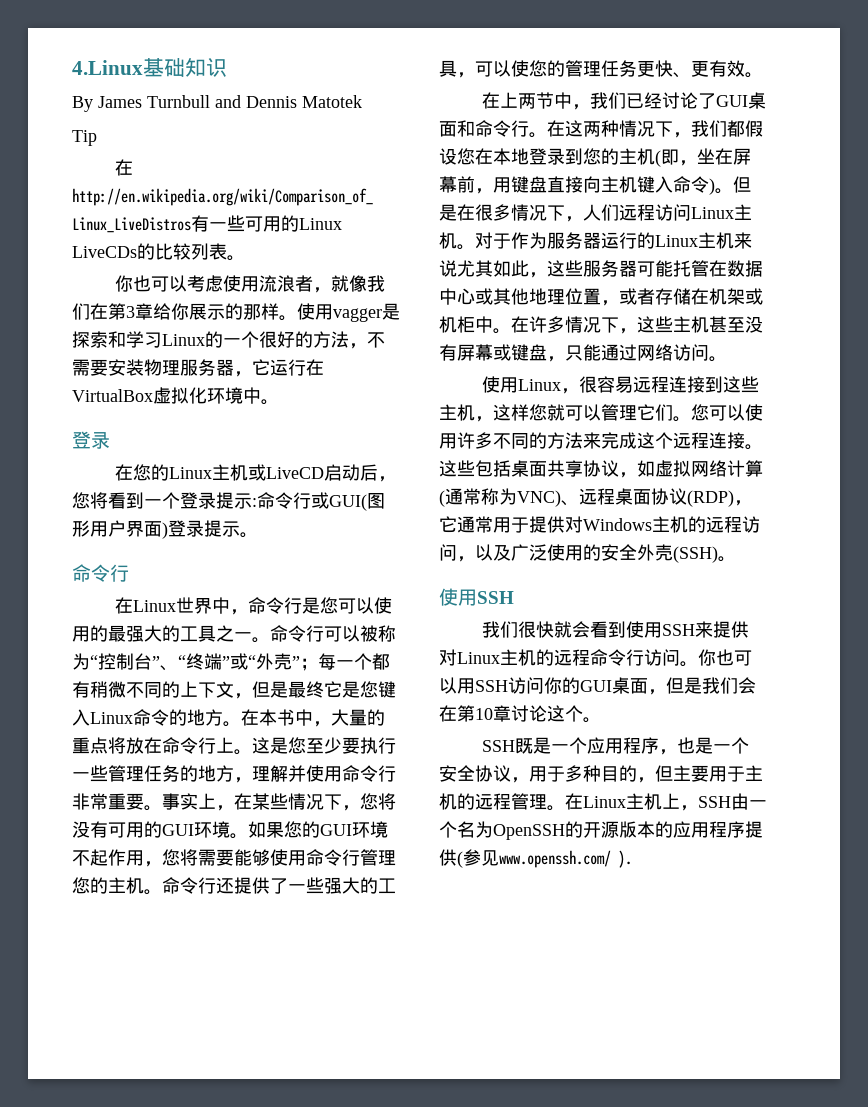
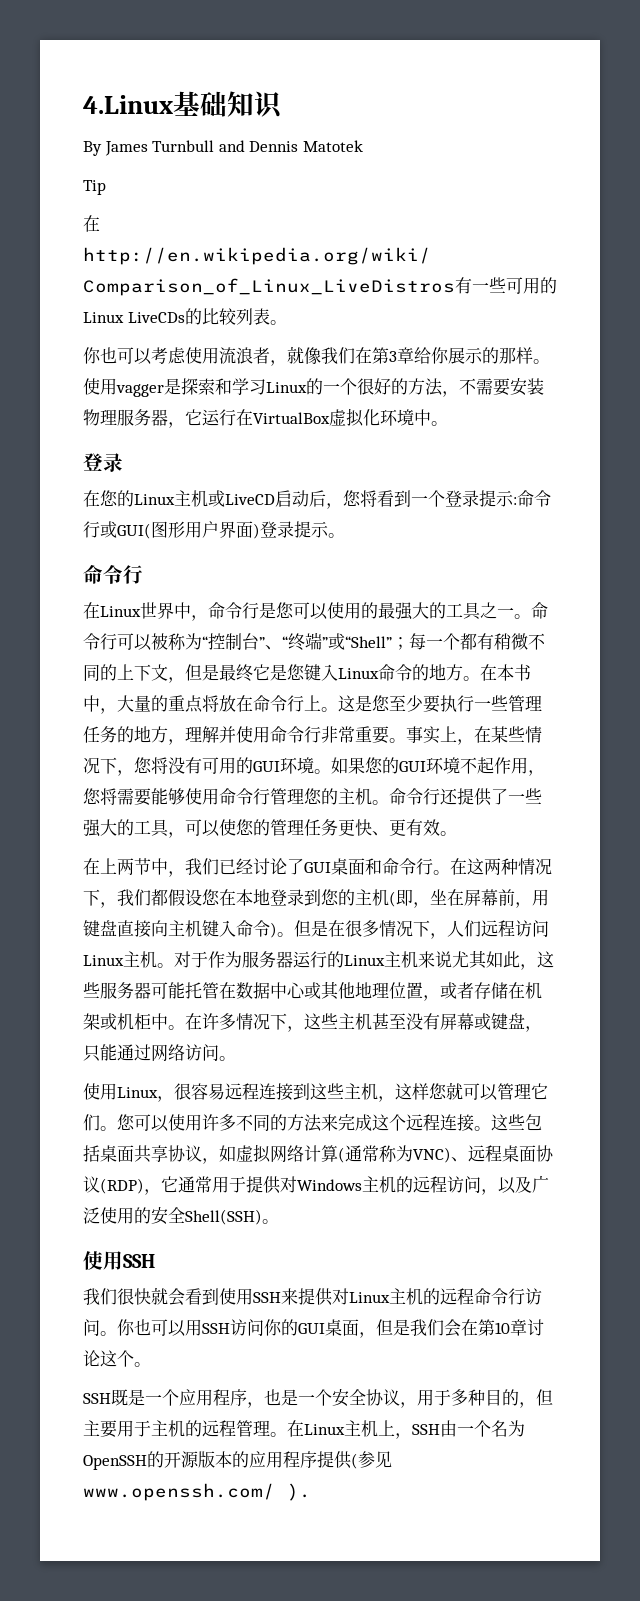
- 命令行可以被称为“控制台”、“终端”或“外壳”；每一个都有稍微不同的上下文，但是最终它是您键入Linux命令的地方。
+ 命令行可以被称为“控制台”、“终端”或“Shell”；每一个都有稍微不同的上下文，但是最终它是您键入Linux命令的地方。
- 这些包括桌面共享协议，如虚拟网络计算(通常称为VNC)、远程桌面协议(RDP)，它通常用于提供对Windows主机的远程访问，以及广泛使用的安全外壳(SSH)。
+ 这些包括桌面共享协议，如虚拟网络计算(通常称为VNC)、远程桌面协议(RDP)，它通常用于提供对Windows主机的远程访问，以及广泛使用的安全Shell(SSH)。

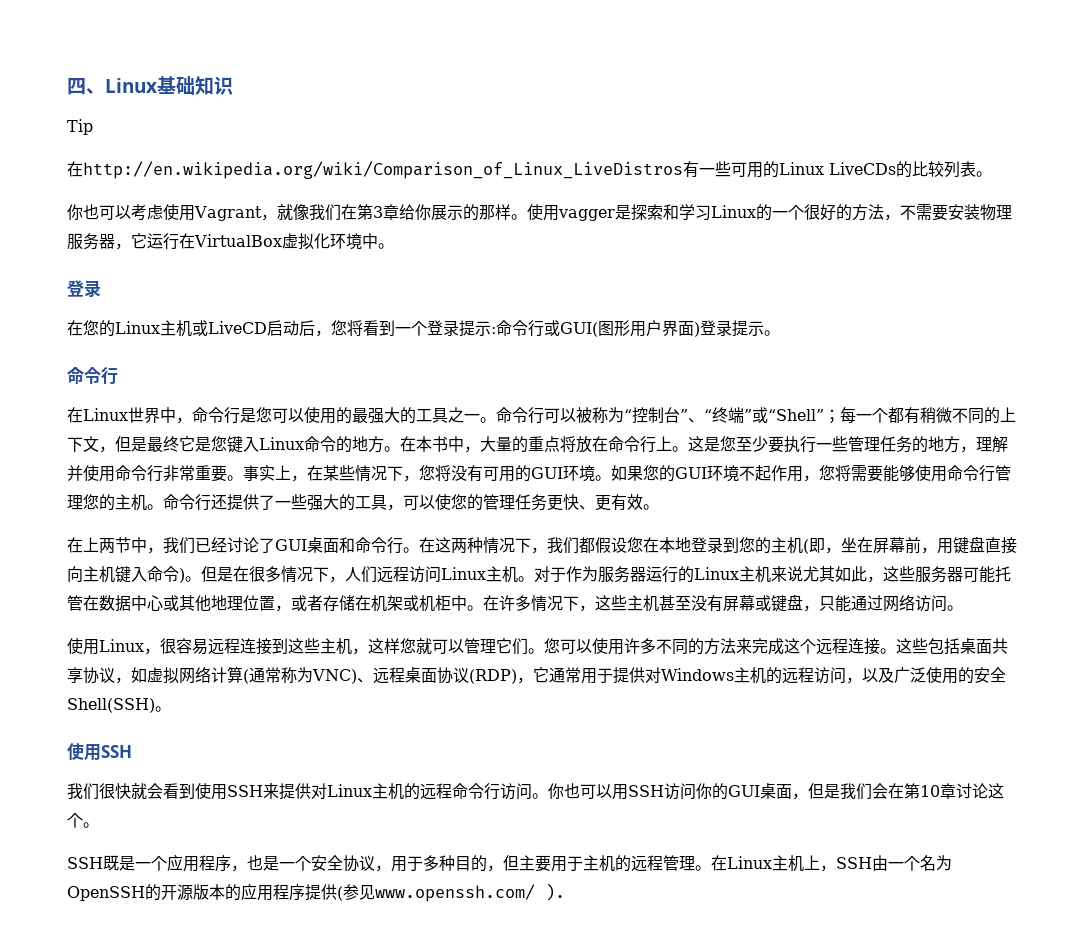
- 4.Linux基础知识
+ 四、Linux基础知识
- By James Turnbull and Dennis Matotek
- 你也可以考虑使用流浪者，就像我们在第3章给你展示的那样。
+ 你也可以考虑使用Vagrant，就像我们在第3章给你展示的那样。

